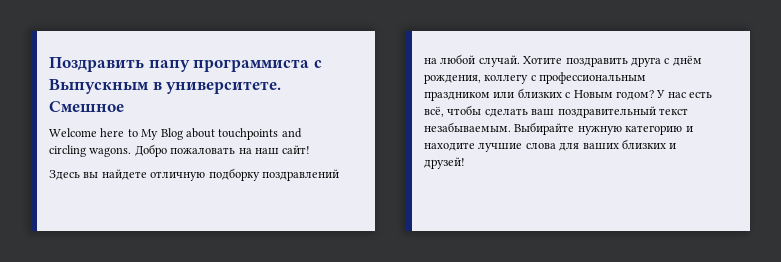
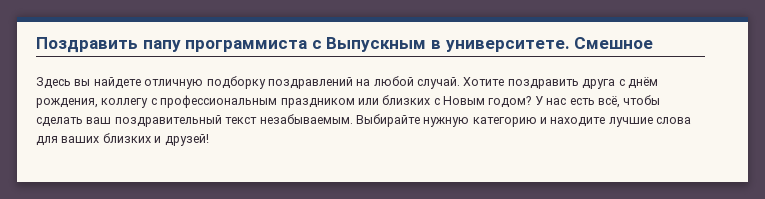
- Welcome here to My Blog about touchpoints and circling wagons. Добро пожаловать на наш сайт!

